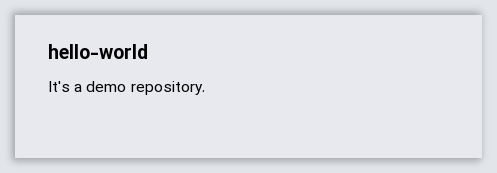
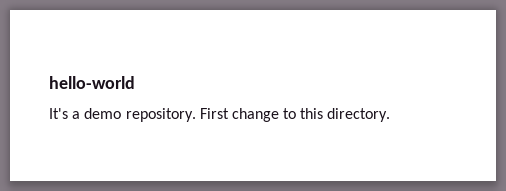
+ First change to this directory.

